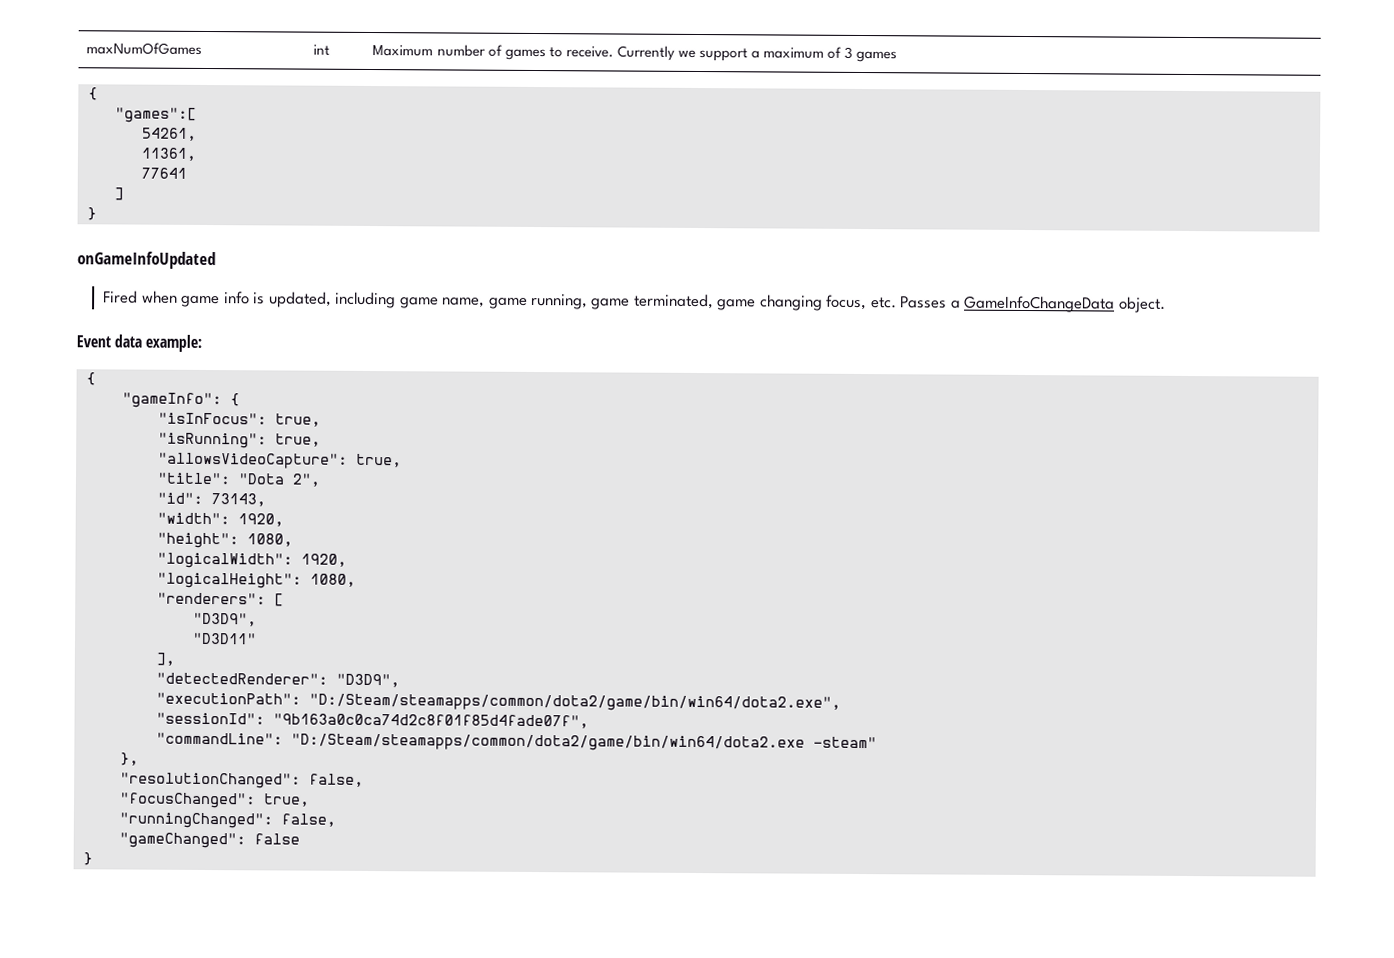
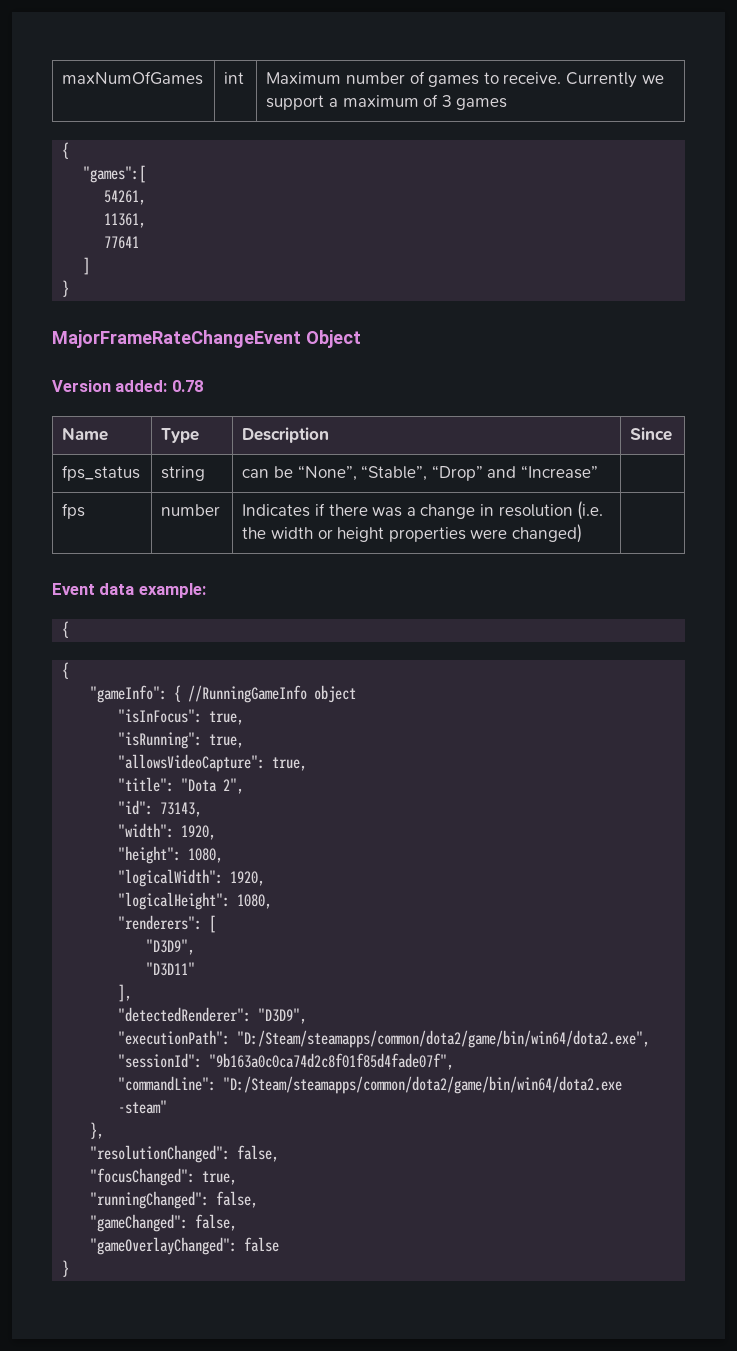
- onGameInfoUpdated
- Fired when game info is updated, including game name, game running, game terminated, game changing focus, etc. Passes a GameInfoChangeData object.
+ MajorFrameRateChangeEvent Object
+ Version added: 0.78
+ Name | Type | Description | Since
+ fps_status | string | can be “None”, “Stable”, “Drop” and “Increase” |
+ fps | number | Indicates if there was a change in resolution (i.e. the width or height properties were changed) |
  Event data example:
+ {
- "gameInfo": {
+ "gameInfo": { //RunningGameInfo object
- "gameChanged": false
+ "gameChanged": false,
+ "gameOverlayChanged": false

